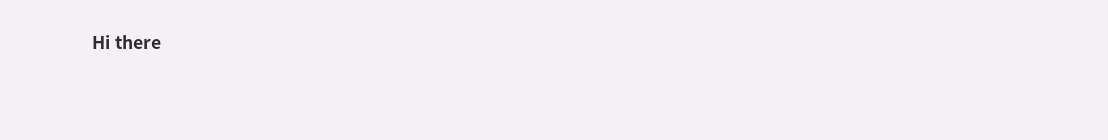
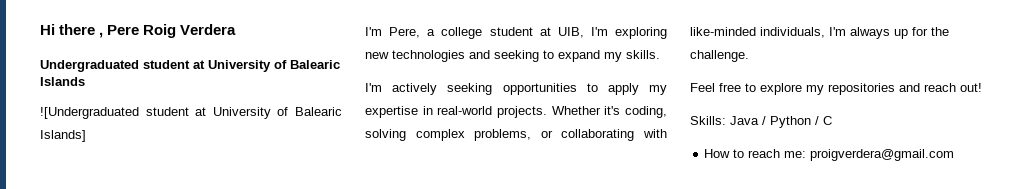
- Hi there
+ Hi there , Pere Roig Verdera
+ Undergraduated student at University of Balearic Islands
+ ![Undergraduated student at University of Balearic Islands]
+ I'm Pere, a college student at UIB, I'm exploring new technologies and seeking to expand my skills.
+ I'm actively seeking opportunities to apply my expertise in real-world projects. Whether it's coding, solving complex problems, or collaborating with like-minded individuals, I'm always up for the challenge.
+ Feel free to explore my repositories and reach out!
+ Skills: Java / Python / C
+ How to reach me: proigverdera@gmail.com

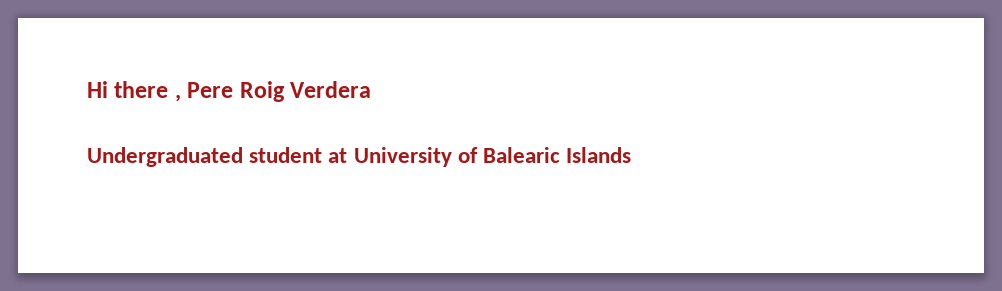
- ![Undergraduated student at University of Balearic Islands]
- I'm Pere, a college student at UIB, I'm exploring new technologies and seeking to expand my skills.
- I'm actively seeking opportunities to apply my expertise in real-world projects. Whether it's coding, solving complex problems, or collaborating with like-minded individuals, I'm always up for the challenge.
- Feel free to explore my repositories and reach out!
- Skills: Java / Python / C
- How to reach me: proigverdera@gmail.com

